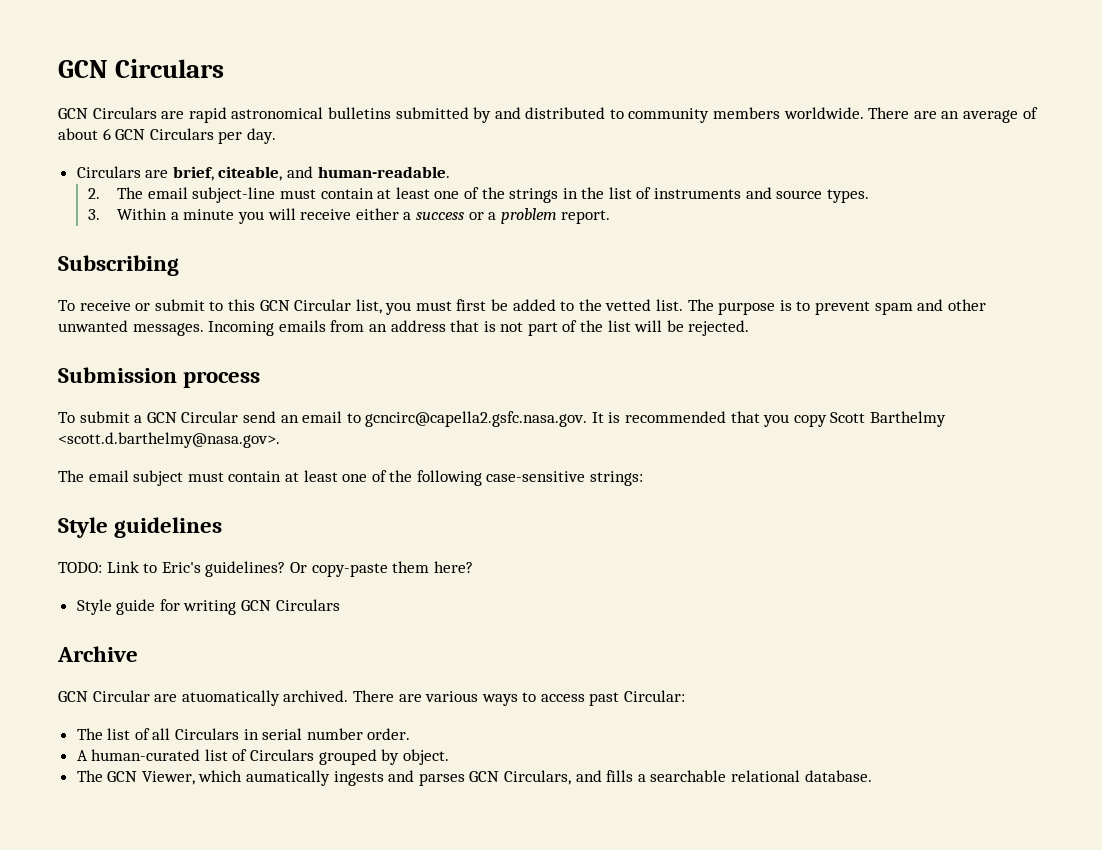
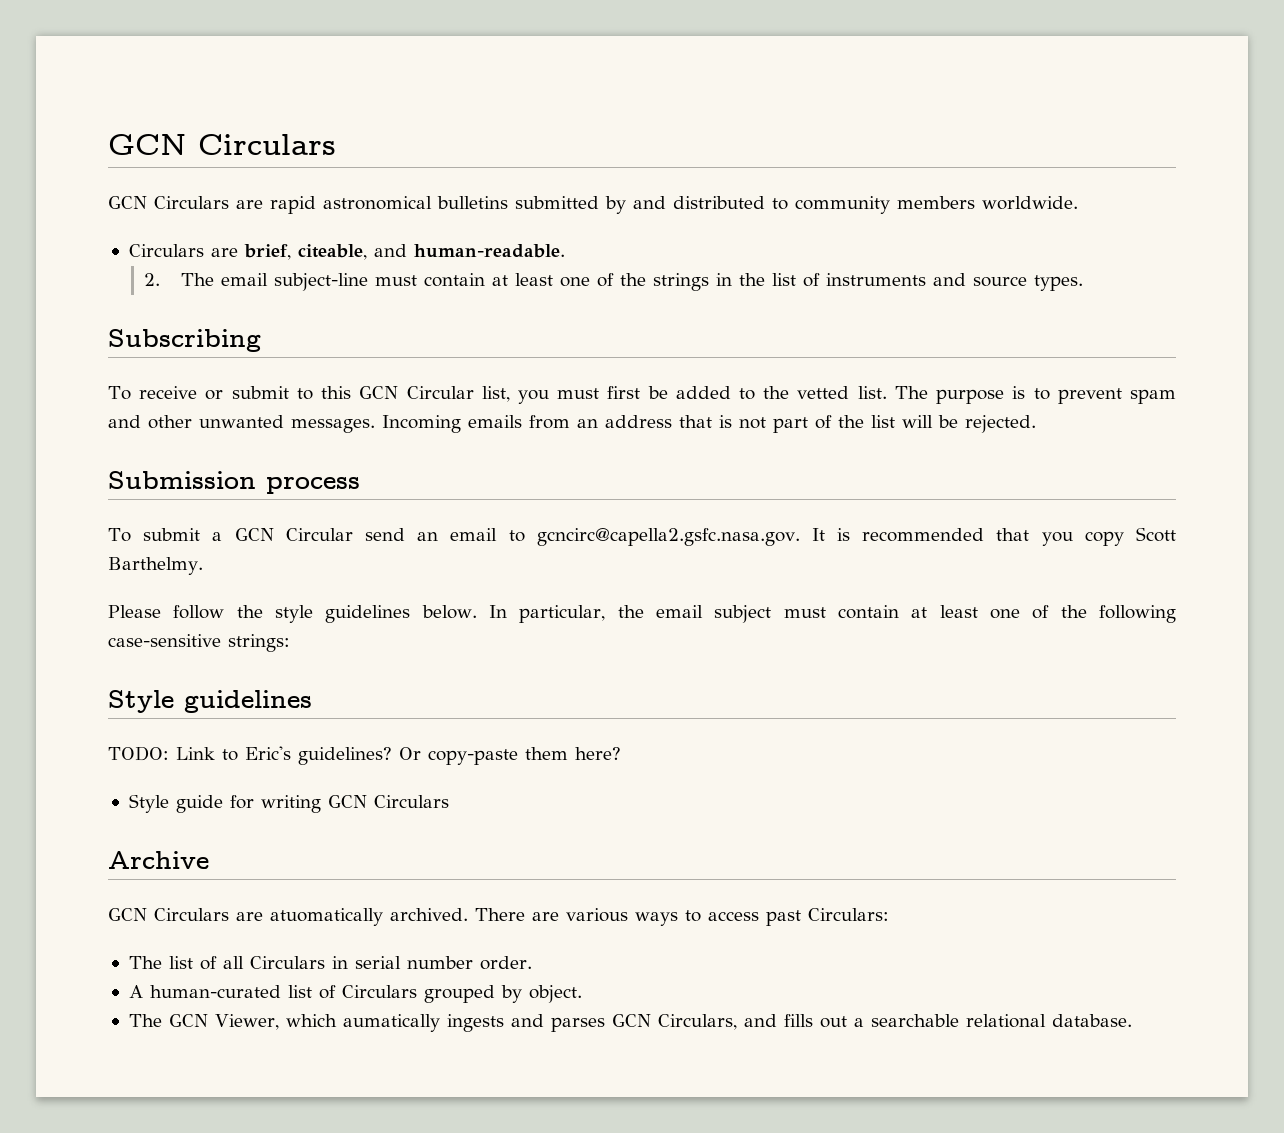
- There are an average of about 6 GCN Circulars per day.
- 3. Within a minute you will receive either a success or a problem report.
- To submit a GCN Circular send an email to gcncirc@capella2.gsfc.nasa.gov. It is recommended that you copy Scott Barthelmy <scott.d.barthelmy@nasa.gov>.
- The email subject must contain at least one of the following case-sensitive strings:
+ To submit a GCN Circular send an email to gcncirc@capella2.gsfc.nasa.gov. It is recommended that you copy Scott Barthelmy.
+ Please follow the style guidelines below. In particular, the email subject must contain at least one of the following case-sensitive strings:
- GCN Circular are atuomatically archived.
+ GCN Circulars are atuomatically archived.
- There are various ways to access past Circular:
+ There are various ways to access past Circulars:
- The GCN Viewer, which aumatically ingests and parses GCN Circulars, and fills a searchable relational database.
+ The GCN Viewer, which aumatically ingests and parses GCN Circulars, and fills out a searchable relational database.

